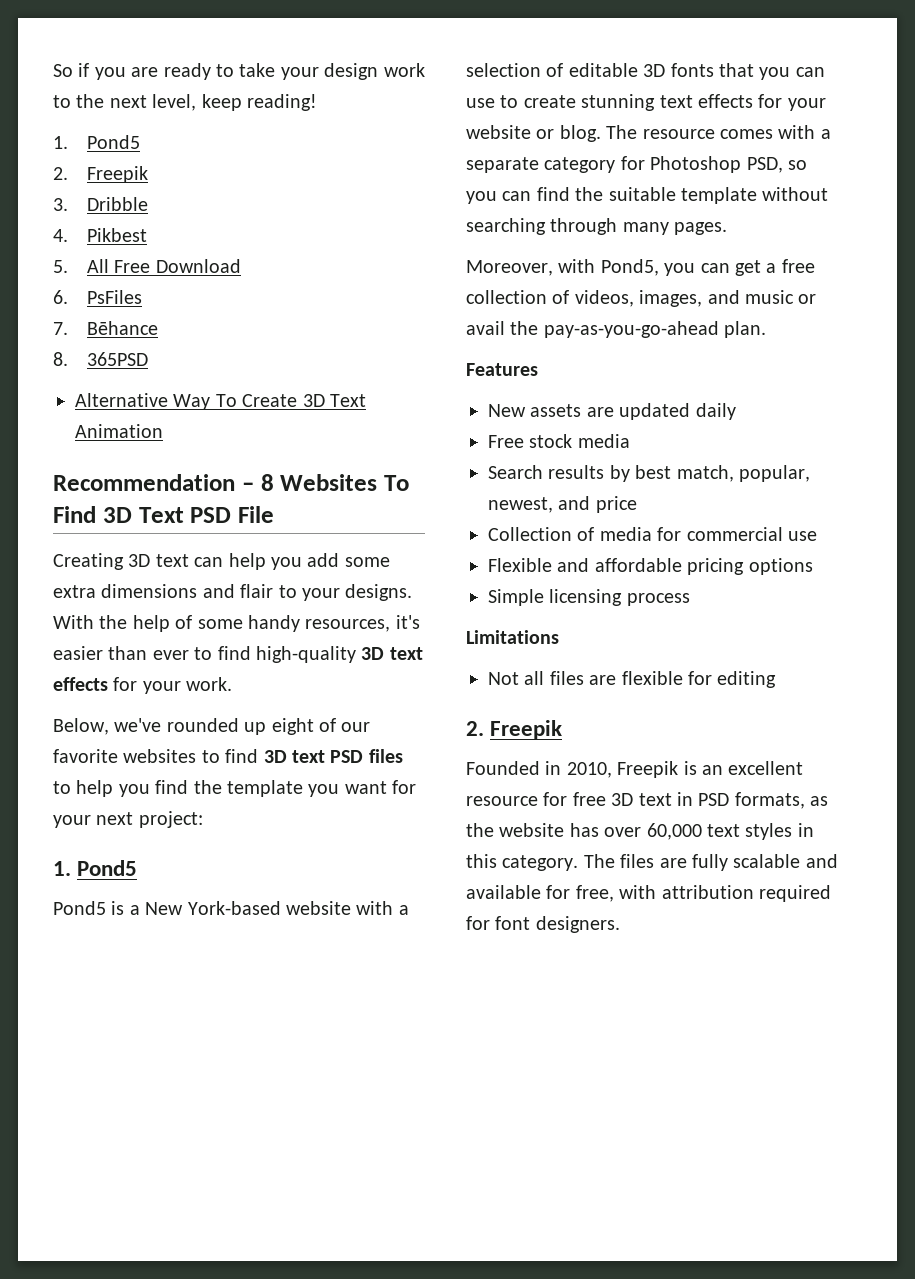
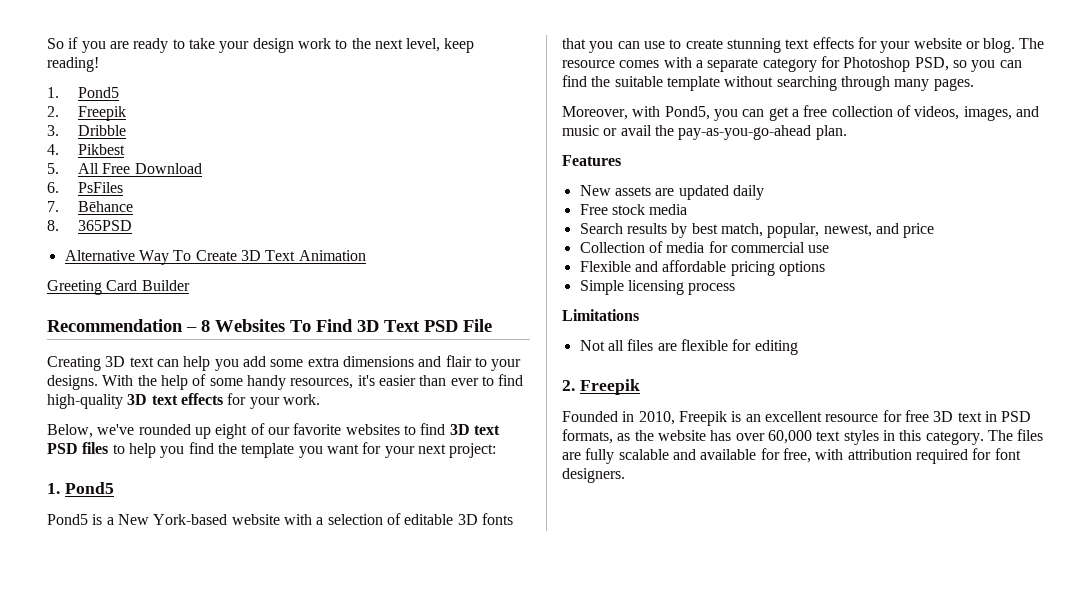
+ Greeting Card Builder

